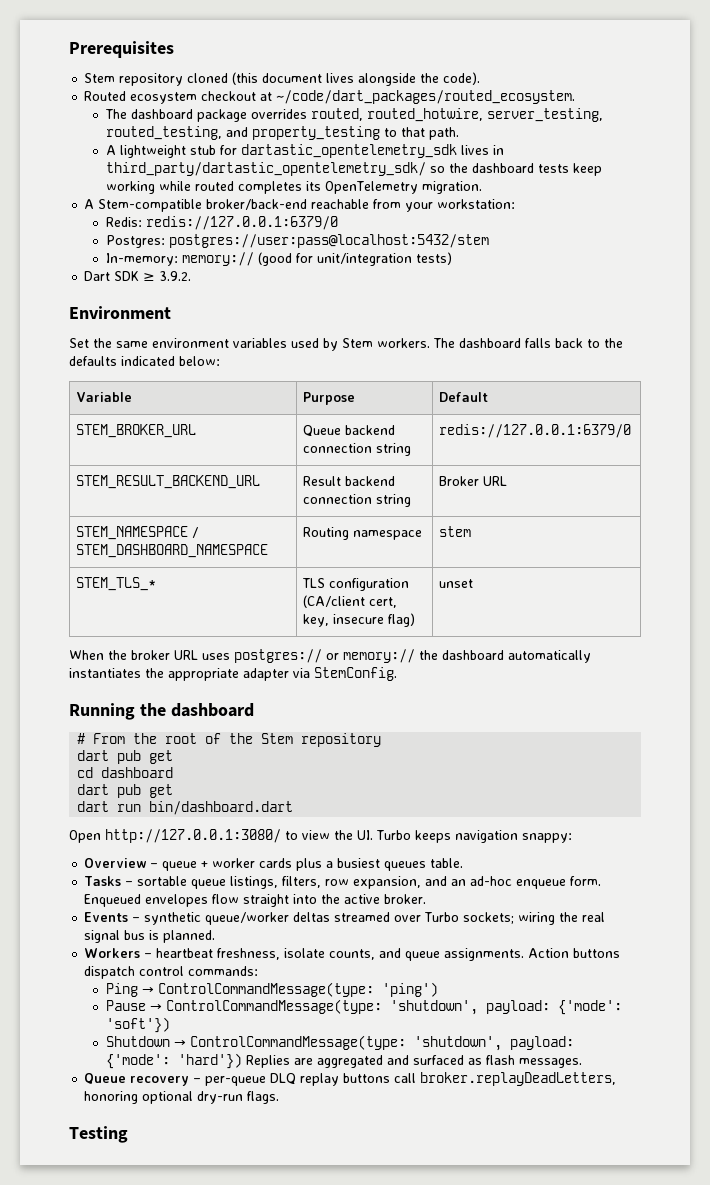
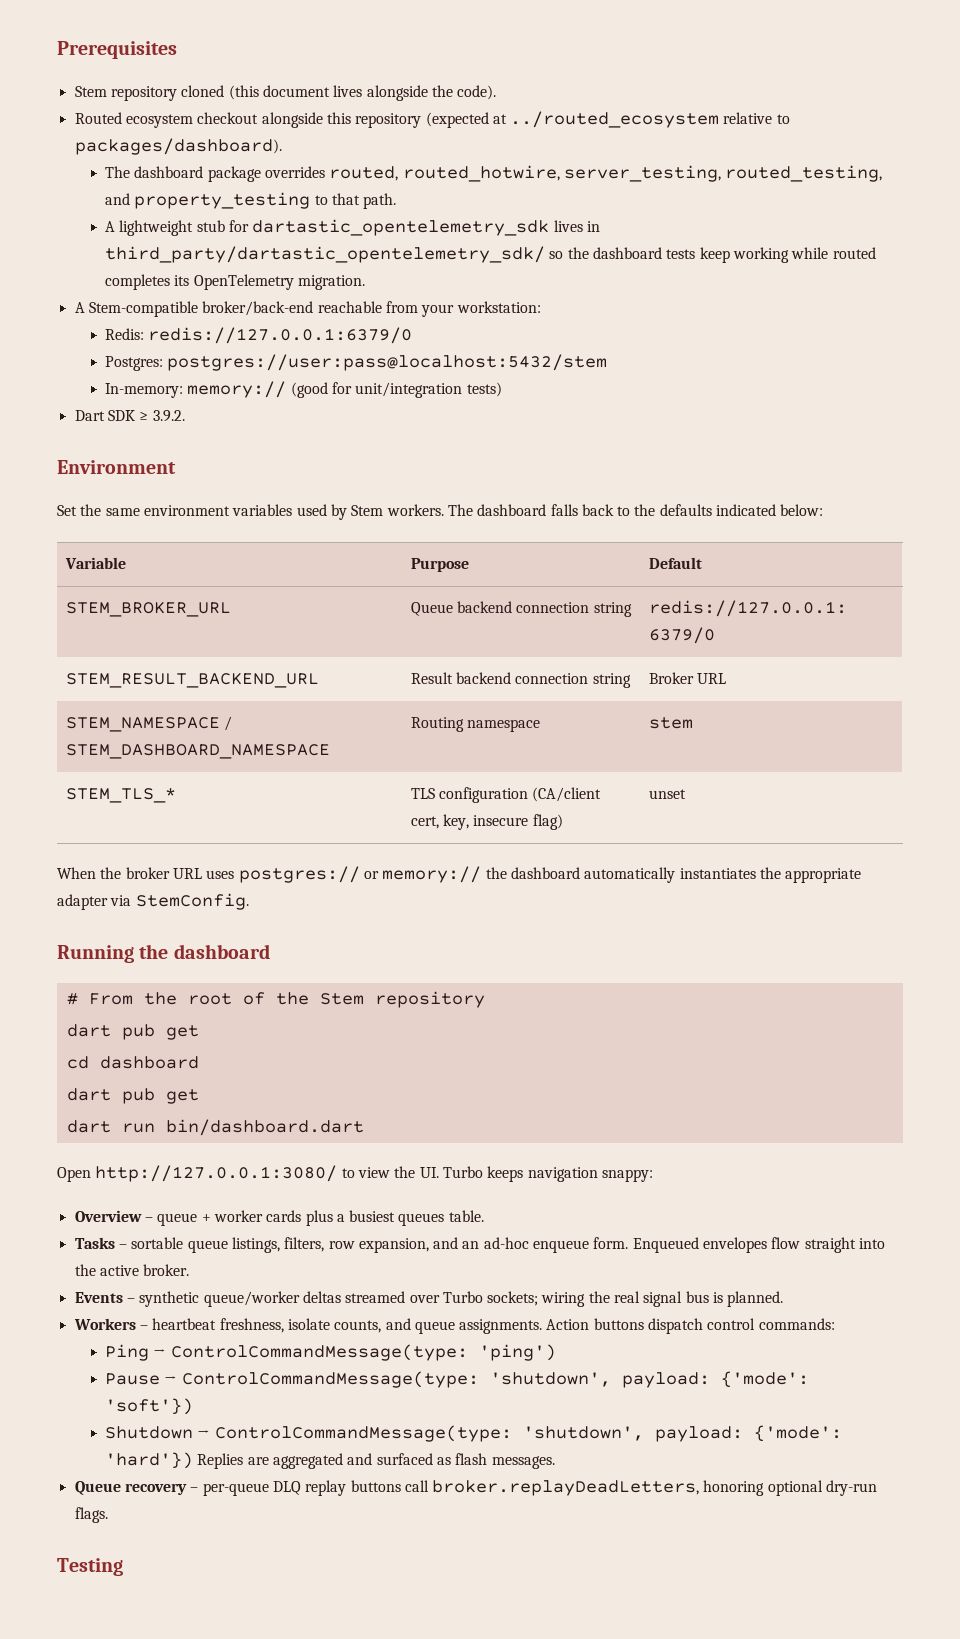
- Routed ecosystem checkout at ~/code/dart_packages/routed_ecosystem.
+ Routed ecosystem checkout alongside this repository (expected at ../routed_ecosystem relative to packages/dashboard).

